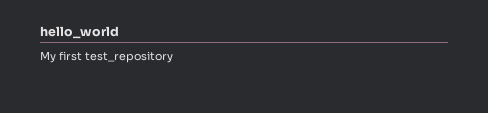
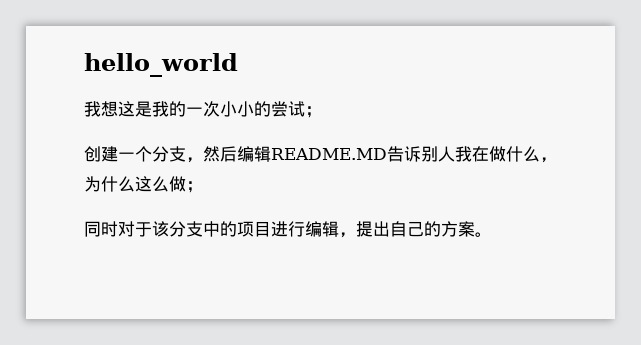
- My first test_repository
+ 我想这是我的一次小小的尝试；
+ 创建一个分支，然后编辑README.MD告诉别人我在做什么，为什么这么做；
+ 同时对于该分支中的项目进行编辑，提出自己的方案。

